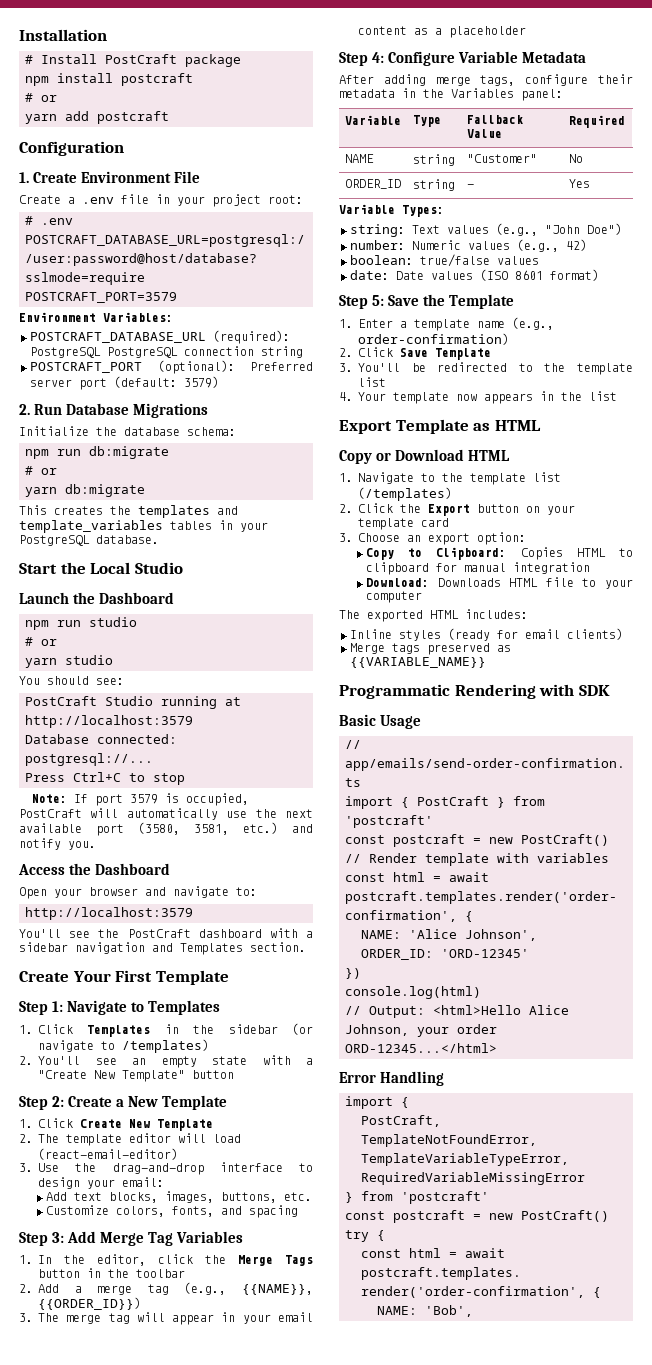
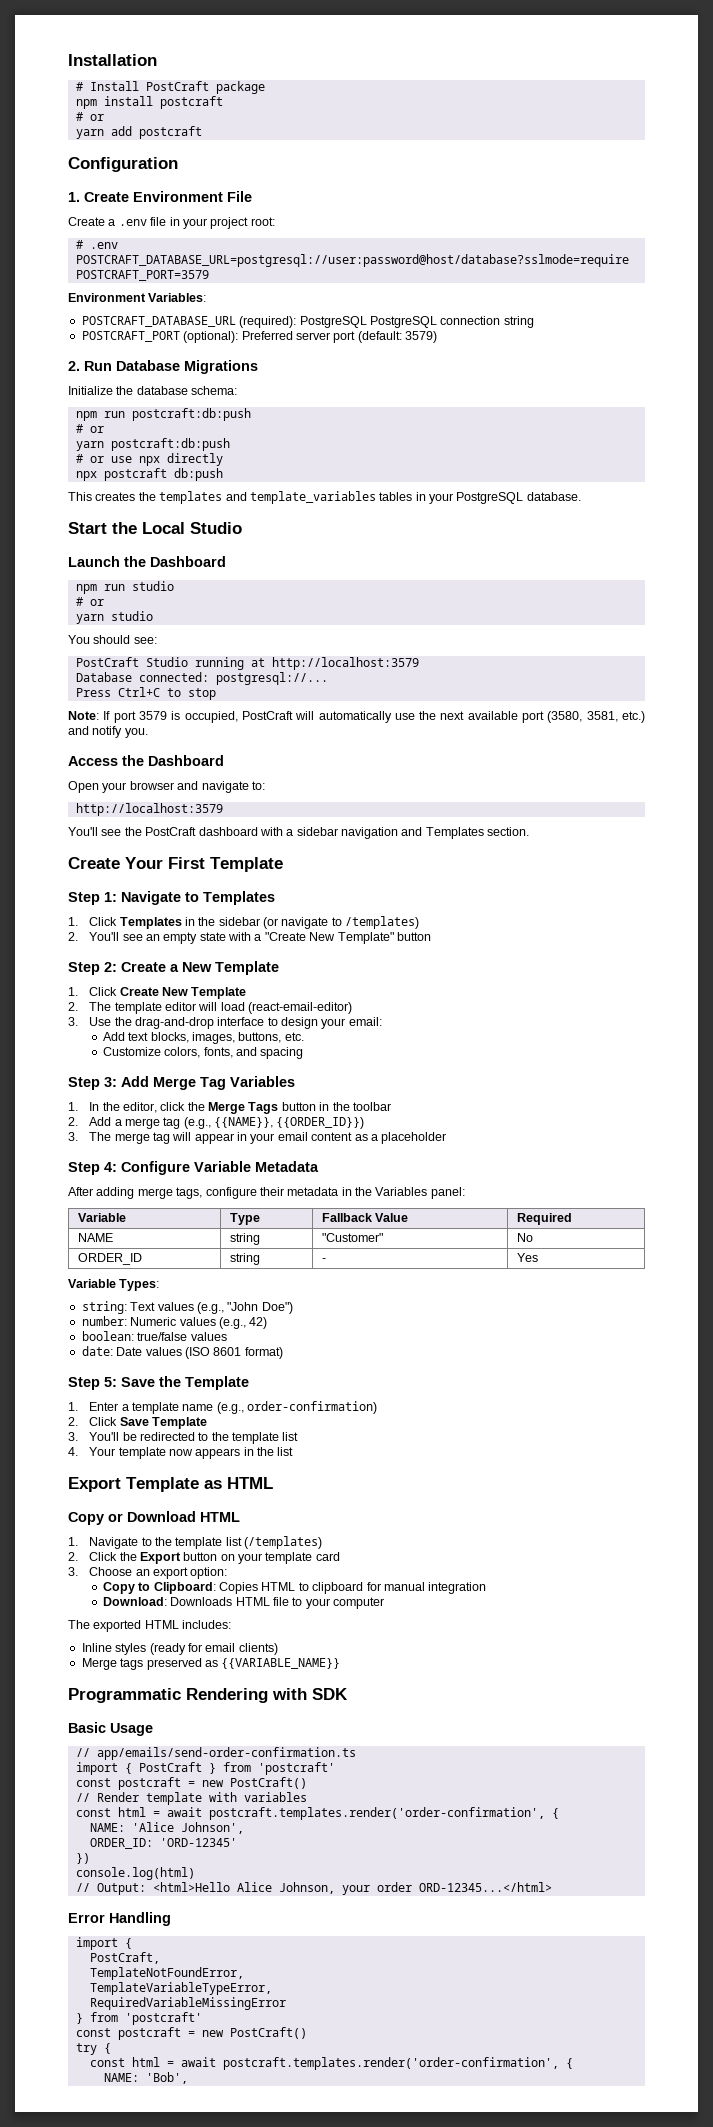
- npm run db:migrate
+ npm run postcraft:db:push
  # or
- yarn db:migrate
+ yarn postcraft:db:push
+ # or use npx directly
+ npx postcraft db:push

